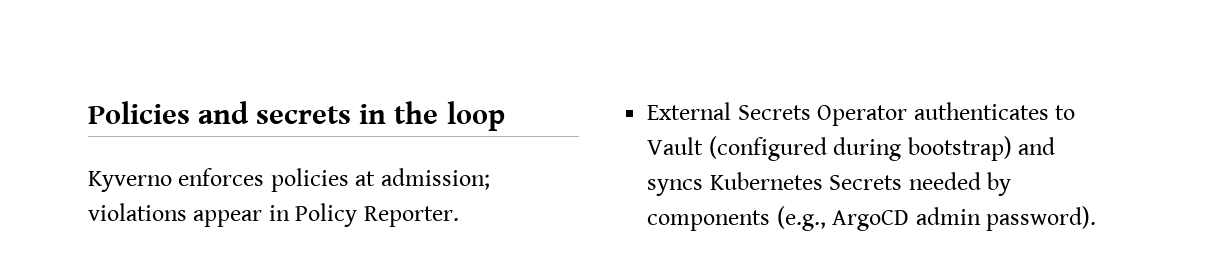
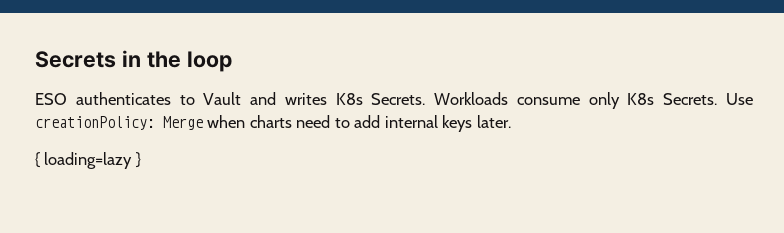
- Policies and secrets in the loop
+ Secrets in the loop
- Kyverno enforces policies at admission; violations appear in Policy Reporter.
- External Secrets Operator authenticates to Vault (configured during bootstrap) and syncs Kubernetes Secrets needed by components (e.g., ArgoCD admin password).
+ ESO authenticates to Vault and writes K8s Secrets. Workloads consume only K8s Secrets. Use creationPolicy: Merge when charts need to add internal keys later.
+ { loading=lazy }

